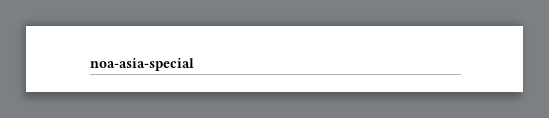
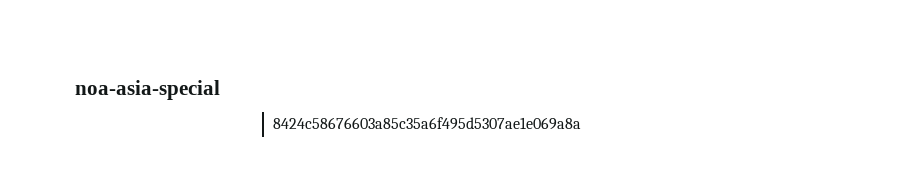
+ 8424c58676603a85c35a6f495d5307ae1e069a8a

